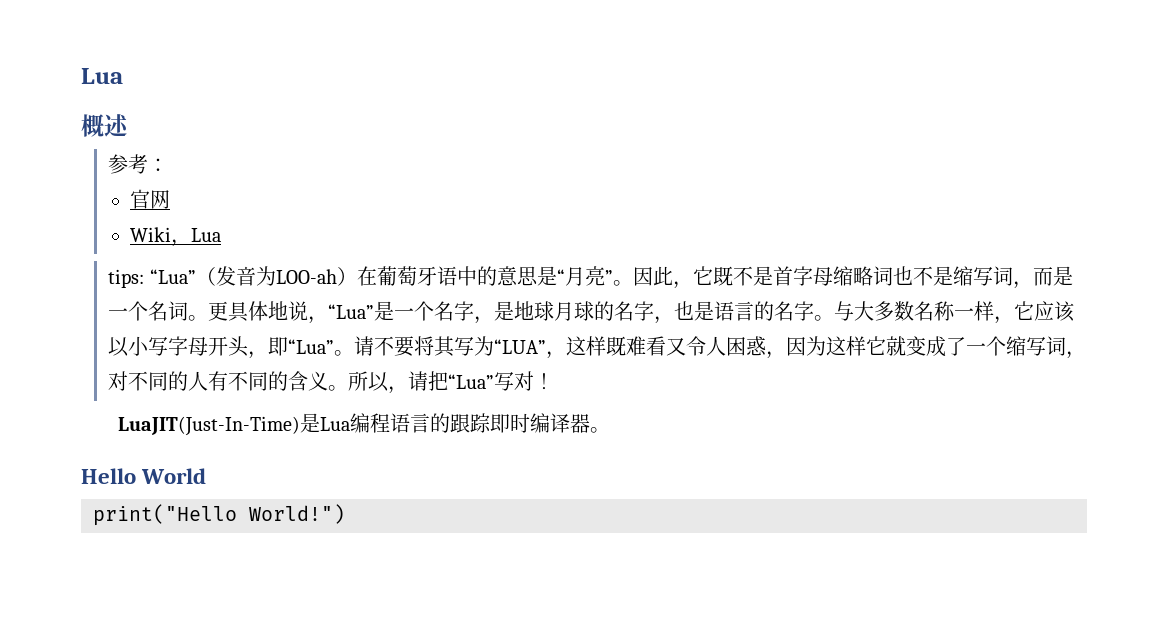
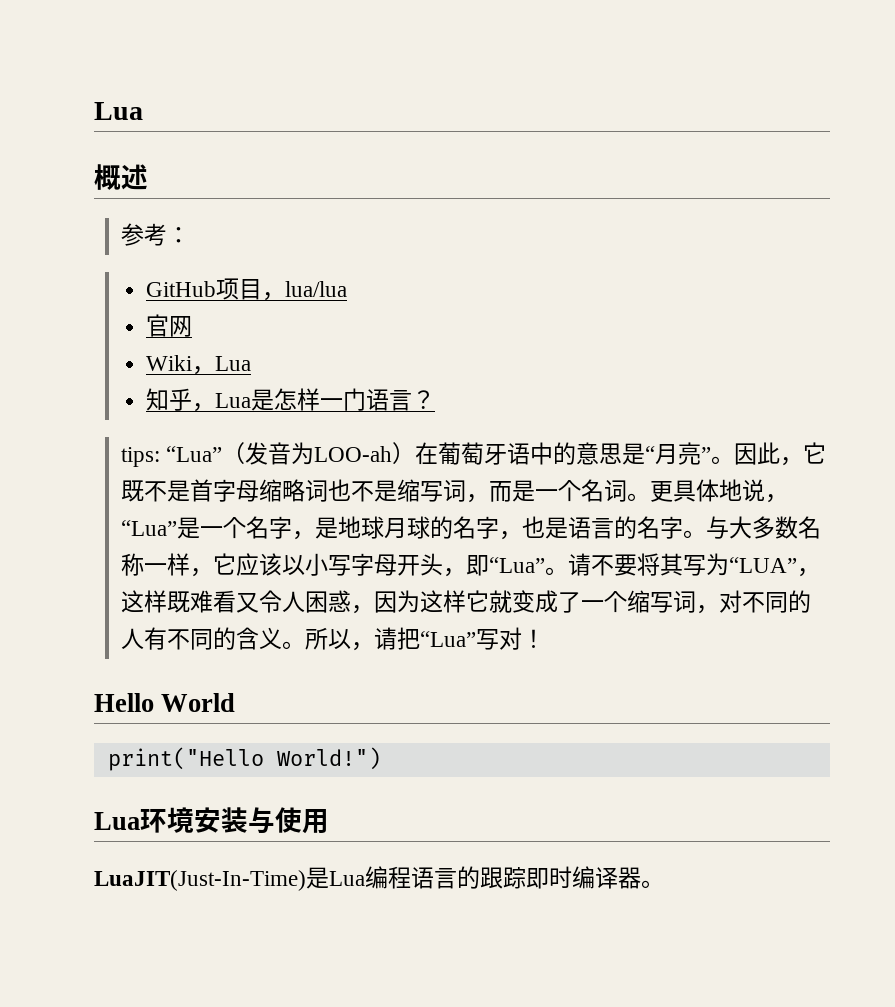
+ GitHub项目，lua/lua
+ 知乎，Lua是怎样一门语言？
+ Hello World
+ print("Hello World!")
+ Lua环境安装与使用
- Hello World
- print("Hello World!")

